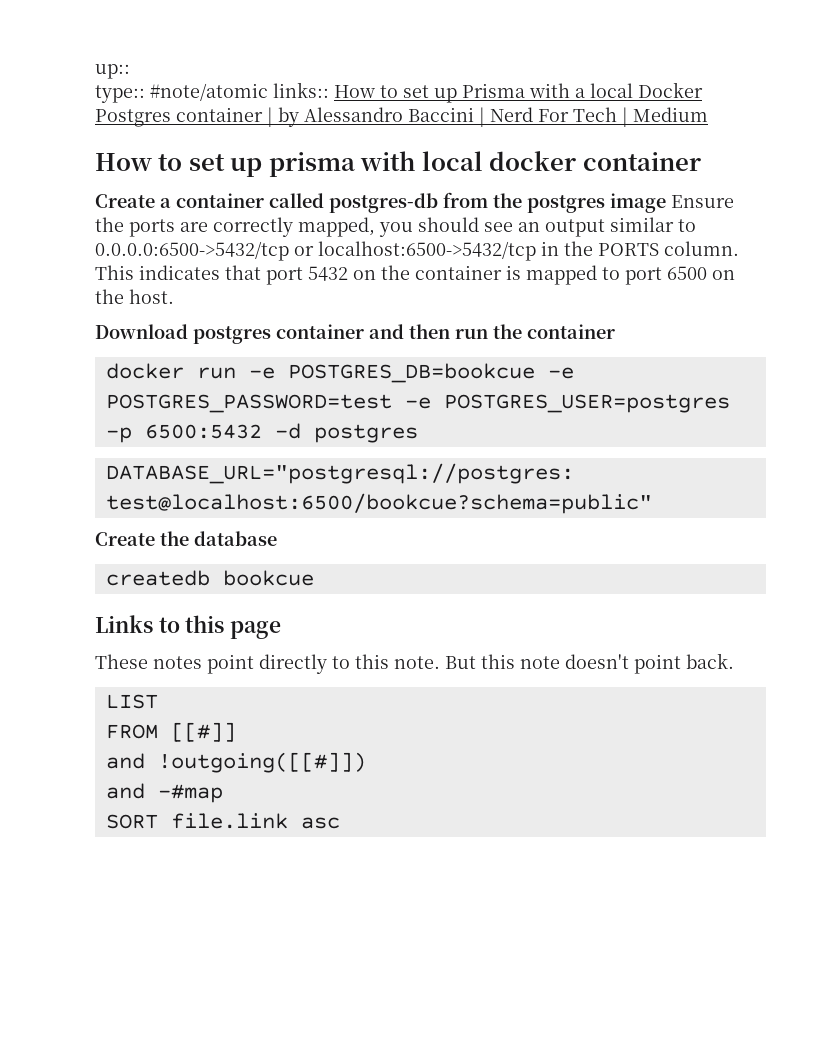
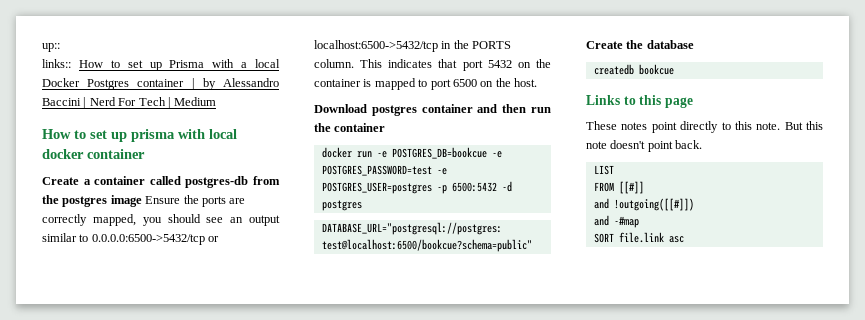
- type:: #note/atomic links:: How to set up Prisma with a local Docker Postgres container | by Alessandro Baccini | Nerd For Tech | Medium
+ links:: How to set up Prisma with a local Docker Postgres container | by Alessandro Baccini | Nerd For Tech | Medium

